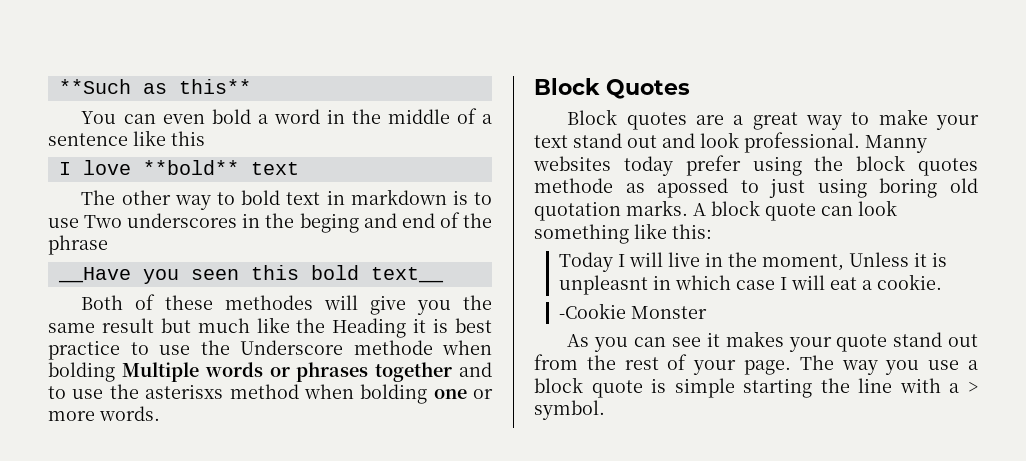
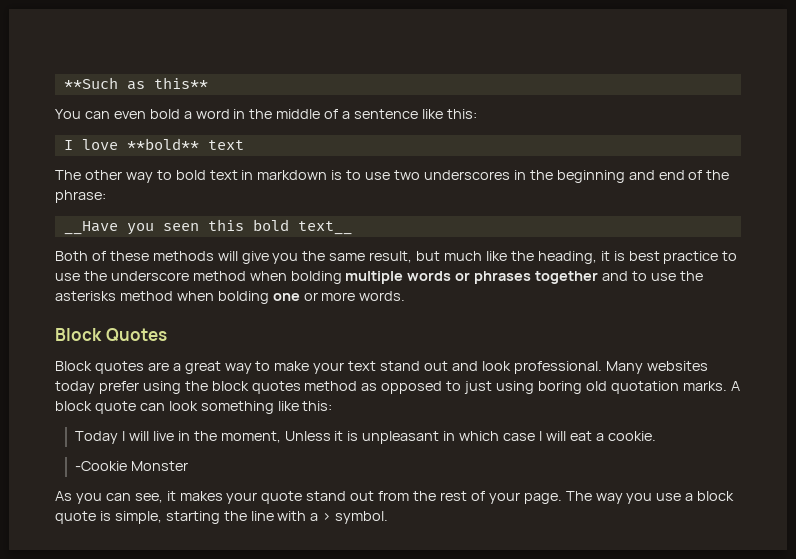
- You can even bold a word in the middle of a sentence like this
+ You can even bold a word in the middle of a sentence like this:
- The other way to bold text in markdown is to use Two underscores in the beging and end of the phrase
+ The other way to bold text in markdown is to use two underscores in the beginning and end of the phrase:
- Both of these methodes will give you the same result but much like the Heading it is best practice to use the Underscore methode when bolding Multiple words or phrases together and to use the asterisxs method when bolding one or more words.
+ Both of these methods will give you the same result, but much like the heading, it is best practice to use the underscore method when bolding multiple words or phrases together and to use the asterisks method when bolding one or more words.
- Manny websites today prefer using the block quotes methode as apossed to just using boring old quotation marks.
+ Many websites today prefer using the block quotes method as opposed to just using boring old quotation marks.
- Today I will live in the moment, Unless it is unpleasnt in which case I will eat a cookie.
+ Today I will live in the moment, Unless it is unpleasant in which case I will eat a cookie.
- As you can see it makes your quote stand out from the rest of your page.
+ As you can see, it makes your quote stand out from the rest of your page.
- The way you use a block quote is simple starting the line with a > symbol.
+ The way you use a block quote is simple, starting the line with a > symbol.

